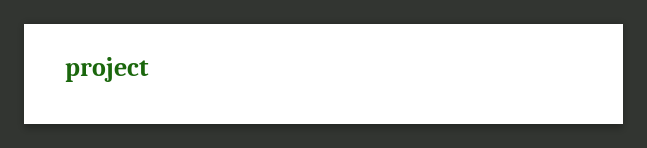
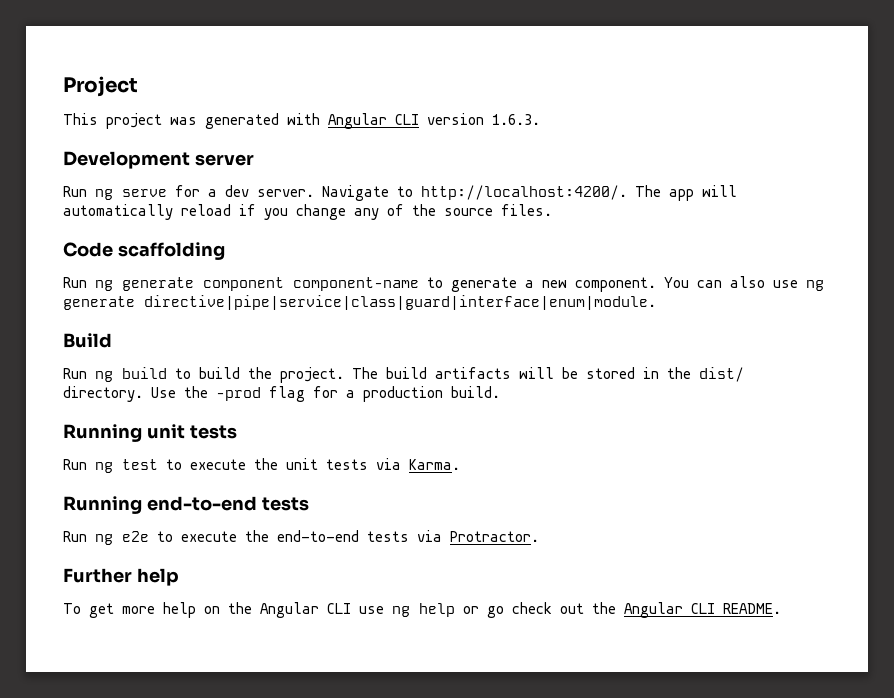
- project
+ Project
+ This project was generated with Angular CLI version 1.6.3.
+ Development server
+ Run ng serve for a dev server. Navigate to http://localhost:4200/. The app will automatically reload if you change any of the source files.
+ Code scaffolding
+ Run ng generate component component-name to generate a new component. You can also use ng generate directive|pipe|service|class|guard|interface|enum|module.
+ Build
+ Run ng build to build the project. The build artifacts will be stored in the dist/ directory. Use the -prod flag for a production build.
+ Running unit tests
+ Run ng test to execute the unit tests via Karma.
+ Running end-to-end tests
+ Run ng e2e to execute the end-to-end tests via Protractor.
+ Further help
+ To get more help on the Angular CLI use ng help or go check out the Angular CLI README.

